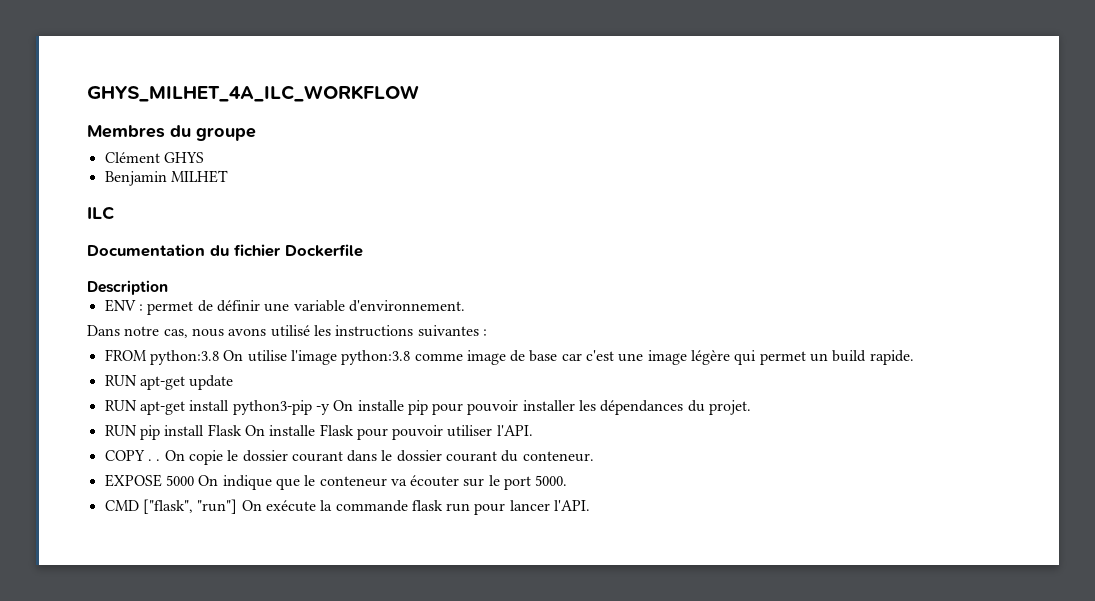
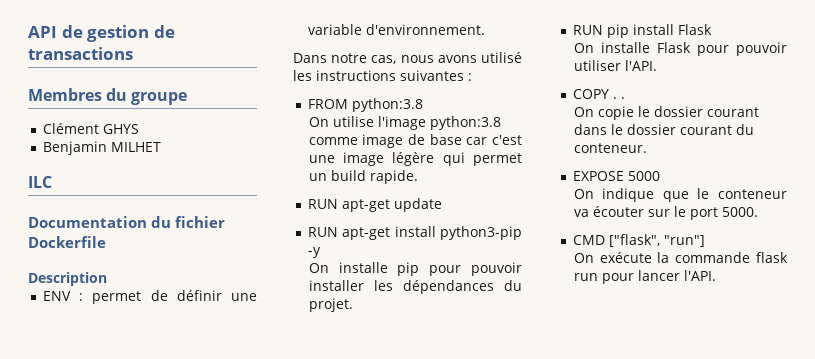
- GHYS_MILHET_4A_ILC_WORKFLOW
+ API de gestion de transactions
- FROM python:3.8 On utilise l'image python:3.8 comme image de base car c'est une image légère qui permet un build rapide.
+ FROM python:3.8
+ On utilise l'image python:3.8 comme image de base car c'est une image légère qui permet un build rapide.
- RUN apt-get install python3-pip -y On installe pip pour pouvoir installer les dépendances du projet.
+ RUN apt-get install python3-pip -y
+ On installe pip pour pouvoir installer les dépendances du projet.
- RUN pip install Flask On installe Flask pour pouvoir utiliser l'API.
+ RUN pip install Flask
+ On installe Flask pour pouvoir utiliser l'API.
- COPY . . On copie le dossier courant dans le dossier courant du conteneur.
+ COPY . .
+ On copie le dossier courant dans le dossier courant du conteneur.
- EXPOSE 5000 On indique que le conteneur va écouter sur le port 5000.
+ EXPOSE 5000
+ On indique que le conteneur va écouter sur le port 5000.
- CMD ["flask", "run"] On exécute la commande flask run pour lancer l'API.
+ CMD ["flask", "run"]
+ On exécute la commande flask run pour lancer l'API.

